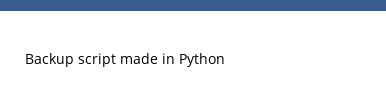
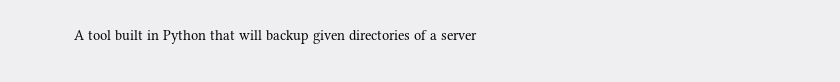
- Backup script made in Python
+ A tool built in Python that will backup given directories of a server

